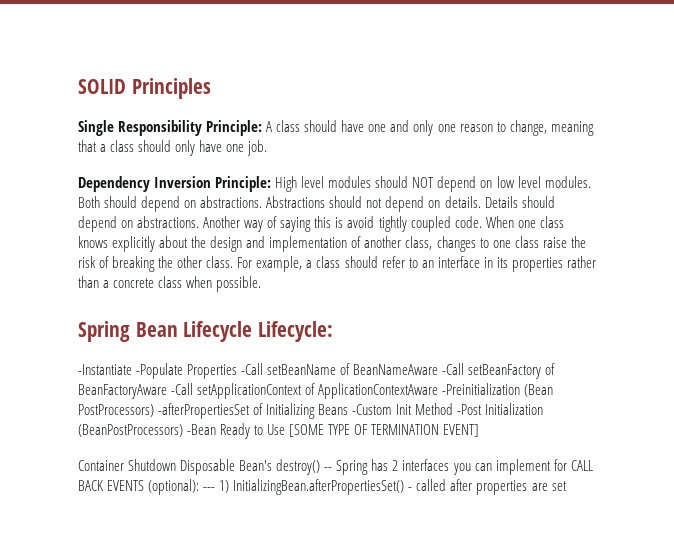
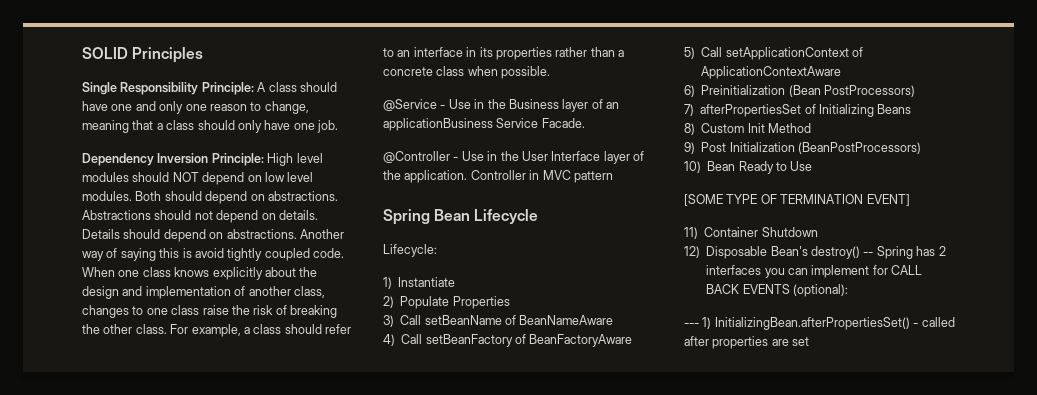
+ @Service - Use in the Business layer of an applicationBusiness Service Facade.
+ @Controller - Use in the User Interface layer of the application. Controller in MVC pattern
- Spring Bean Lifecycle Lifecycle:
+ Spring Bean Lifecycle
+ Lifecycle:
- -Instantiate -Populate Properties -Call setBeanName of BeanNameAware -Call setBeanFactory of BeanFactoryAware -Call setApplicationContext of ApplicationContextAware -Preinitialization (Bean PostProcessors) -afterPropertiesSet of Initializing Beans -Custom Init Method -Post Initialization (BeanPostProcessors) -Bean Ready to Use [SOME TYPE OF TERMINATION EVENT]
+ 1) Instantiate
+ 2) Populate Properties
+ 3) Call setBeanName of BeanNameAware
+ 4) Call setBeanFactory of BeanFactoryAware
+ 5) Call setApplicationContext of ApplicationContextAware
+ 6) Preinitialization (Bean PostProcessors)
+ 7) afterPropertiesSet of Initializing Beans
+ 8) Custom Init Method
+ 9) Post Initialization (BeanPostProcessors)
+ 10) Bean Ready to Use
+ [SOME TYPE OF TERMINATION EVENT]
- Container Shutdown Disposable Bean's destroy() -- Spring has 2 interfaces you can implement for CALL BACK EVENTS (optional): --- 1) InitializingBean.afterPropertiesSet() - called after properties are set
+ 11) Container Shutdown
+ 12) Disposable Bean's destroy() -- Spring has 2 interfaces you can implement for CALL BACK EVENTS (optional):
+ --- 1) InitializingBean.afterPropertiesSet() - called after properties are set

